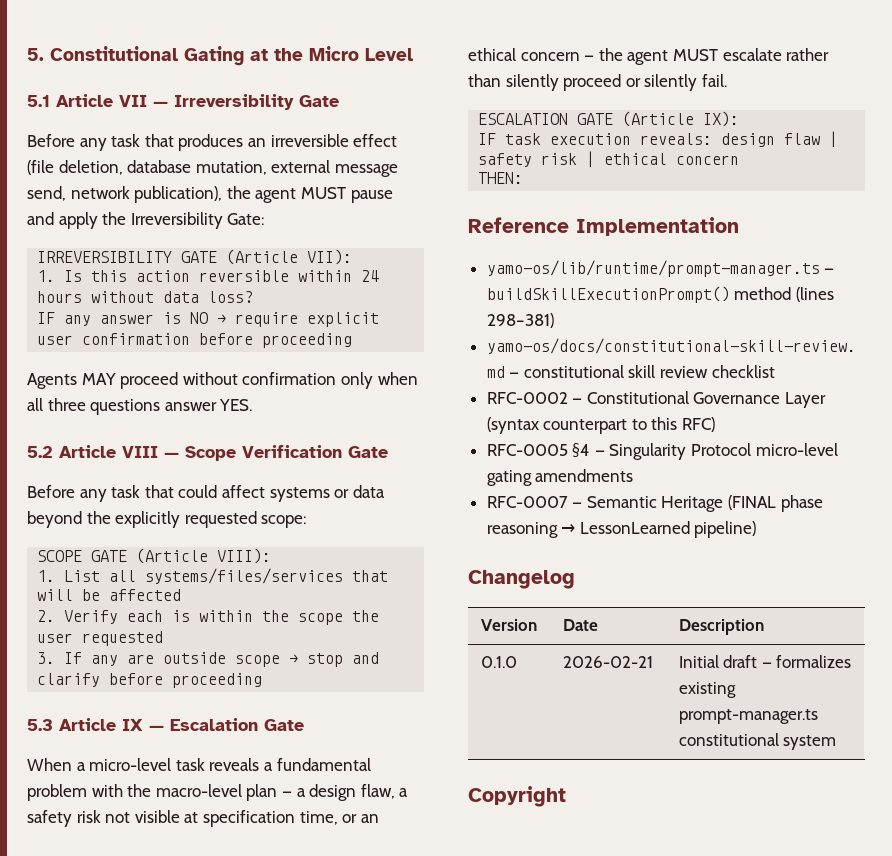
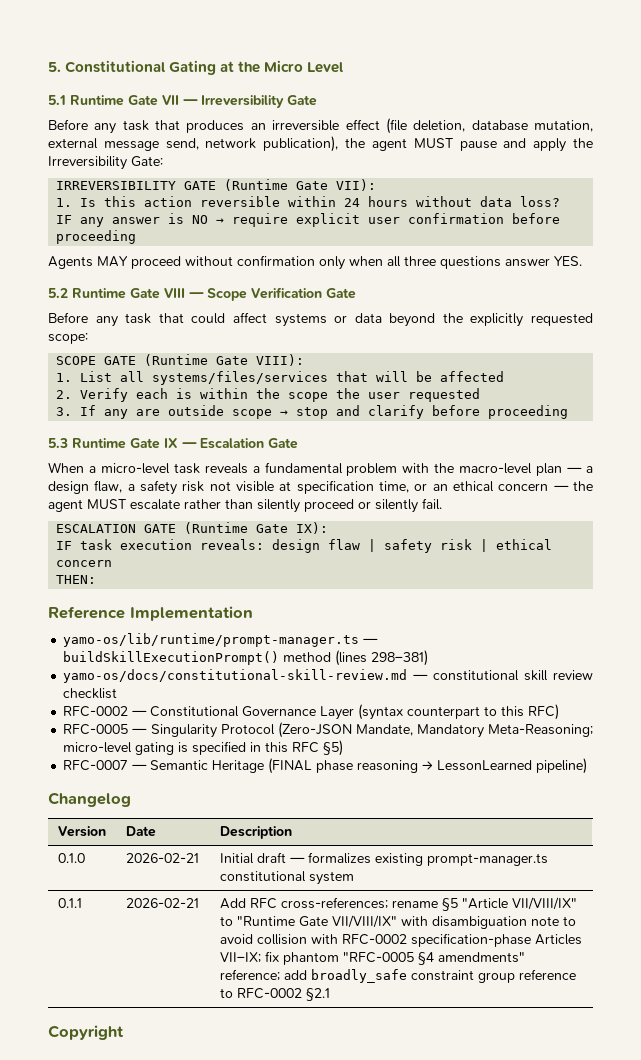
- 5.1 Article VII — Irreversibility Gate
+ 5.1 Runtime Gate VII — Irreversibility Gate
- IRREVERSIBILITY GATE (Article VII):
+ IRREVERSIBILITY GATE (Runtime Gate VII):
- 5.2 Article VIII — Scope Verification Gate
+ 5.2 Runtime Gate VIII — Scope Verification Gate
- SCOPE GATE (Article VIII):
+ SCOPE GATE (Runtime Gate VIII):
- 5.3 Article IX — Escalation Gate
+ 5.3 Runtime Gate IX — Escalation Gate
- ESCALATION GATE (Article IX):
+ ESCALATION GATE (Runtime Gate IX):
- RFC-0005 §4 — Singularity Protocol micro-level gating amendments
+ RFC-0005 — Singularity Protocol (Zero-JSON Mandate, Mandatory Meta-Reasoning; micro-level gating is specified in this RFC §5)
+ 0.1.1 | 2026-02-21 | Add RFC cross-references; rename §5 "Article VII/VIII/IX" to "Runtime Gate VII/VIII/IX" with disambiguation note to avoid collision with RFC-0002 specification-phase Articles VII–IX; fix phantom "RFC-0005 §4 amendments" reference; add broadly_safe constraint group reference to RFC-0002 §2.1

